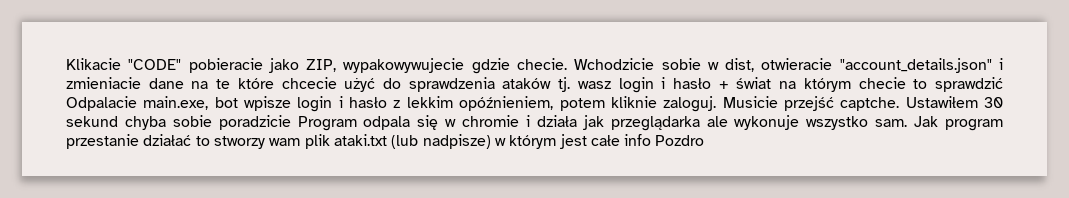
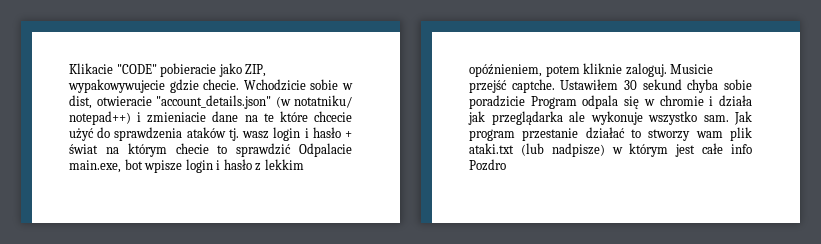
- Wchodzicie sobie w dist, otwieracie "account_details.json" i zmieniacie dane na te które chcecie użyć do sprawdzenia ataków tj. wasz login i hasło + świat na którym checie to sprawdzić Odpalacie main.exe, bot wpisze login i hasło z lekkim opóźnieniem, potem kliknie zaloguj.
+ Wchodzicie sobie w dist, otwieracie "account_details.json" (w notatniku/ notepad++) i zmieniacie dane na te które chcecie użyć do sprawdzenia ataków tj. wasz login i hasło + świat na którym checie to sprawdzić Odpalacie main.exe, bot wpisze login i hasło z lekkim opóźnieniem, potem kliknie zaloguj.

